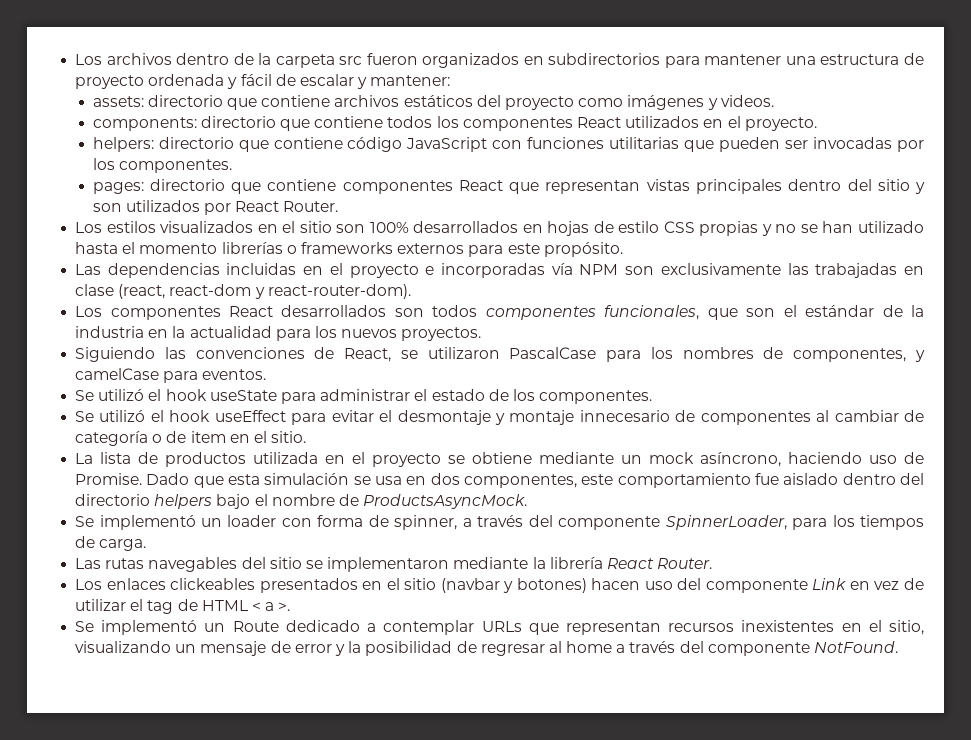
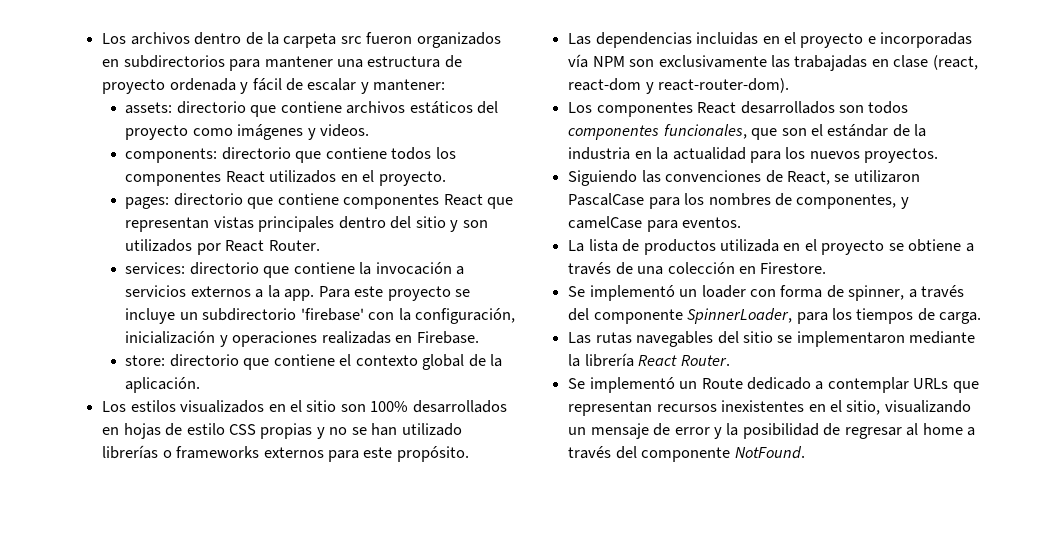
- helpers: directorio que contiene código JavaScript con funciones utilitarias que pueden ser invocadas por los componentes.
+ services: directorio que contiene la invocación a servicios externos a la app. Para este proyecto se incluye un subdirectorio 'firebase' con la configuración, inicialización y operaciones realizadas en Firebase.
+ store: directorio que contiene el contexto global de la aplicación.
- Los estilos visualizados en el sitio son 100% desarrollados en hojas de estilo CSS propias y no se han utilizado hasta el momento librerías o frameworks externos para este propósito.
+ Los estilos visualizados en el sitio son 100% desarrollados en hojas de estilo CSS propias y no se han utilizado librerías o frameworks externos para este propósito.
- Se utilizó el hook useState para administrar el estado de los componentes.
- Se utilizó el hook useEffect para evitar el desmontaje y montaje innecesario de componentes al cambiar de categoría o de item en el sitio.
- La lista de productos utilizada en el proyecto se obtiene mediante un mock asíncrono, haciendo uso de Promise. Dado que esta simulación se usa en dos componentes, este comportamiento fue aislado dentro del directorio helpers bajo el nombre de ProductsAsyncMock.
+ La lista de productos utilizada en el proyecto se obtiene a través de una colección en Firestore.
- Los enlaces clickeables presentados en el sitio (navbar y botones) hacen uso del componente Link en vez de utilizar el tag de HTML < a >.

